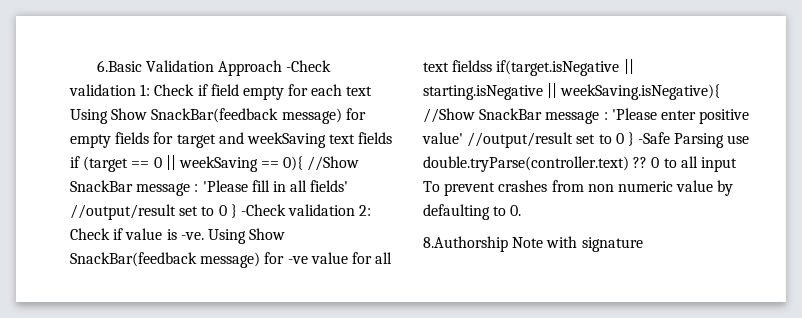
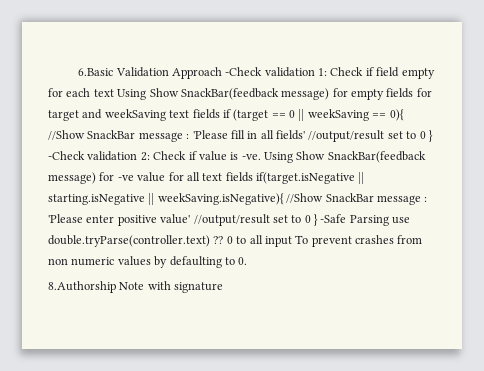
- Using Show SnackBar(feedback message) for -ve value for all text fieldss if(target.isNegative || starting.isNegative || weekSaving.isNegative){ //Show SnackBar message : 'Please enter positive value' //output/result set to 0 } -Safe Parsing use double.tryParse(controller.text) ??
+ Using Show SnackBar(feedback message) for -ve value for all text fields if(target.isNegative || starting.isNegative || weekSaving.isNegative){ //Show SnackBar message : 'Please enter positive value' //output/result set to 0 } -Safe Parsing use double.tryParse(controller.text) ??
- 0 to all input To prevent crashes from non numeric value by defaulting to 0.
+ 0 to all input To prevent crashes from non numeric values by defaulting to 0.

